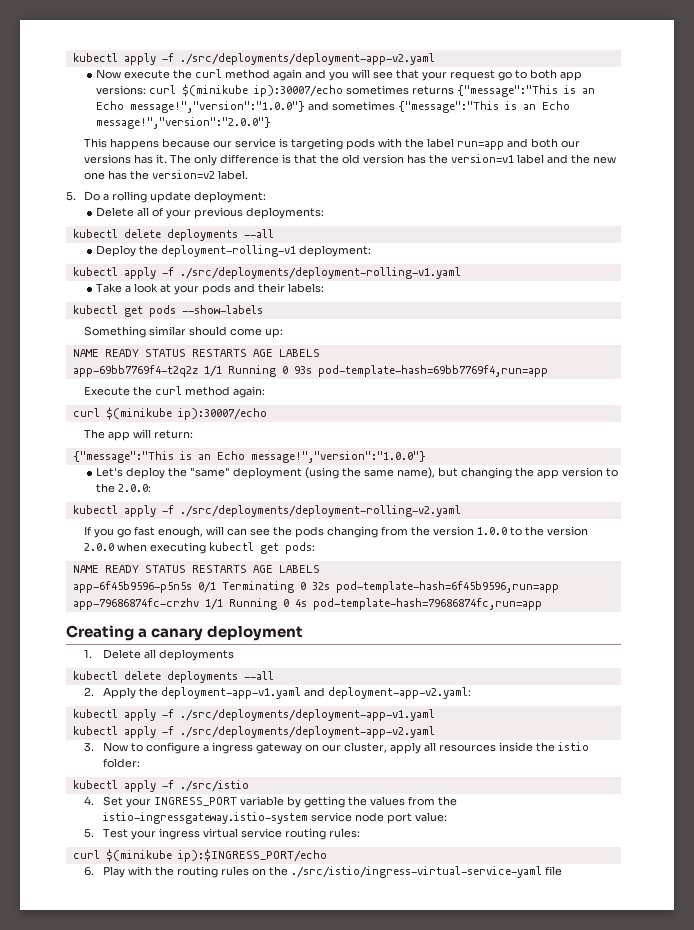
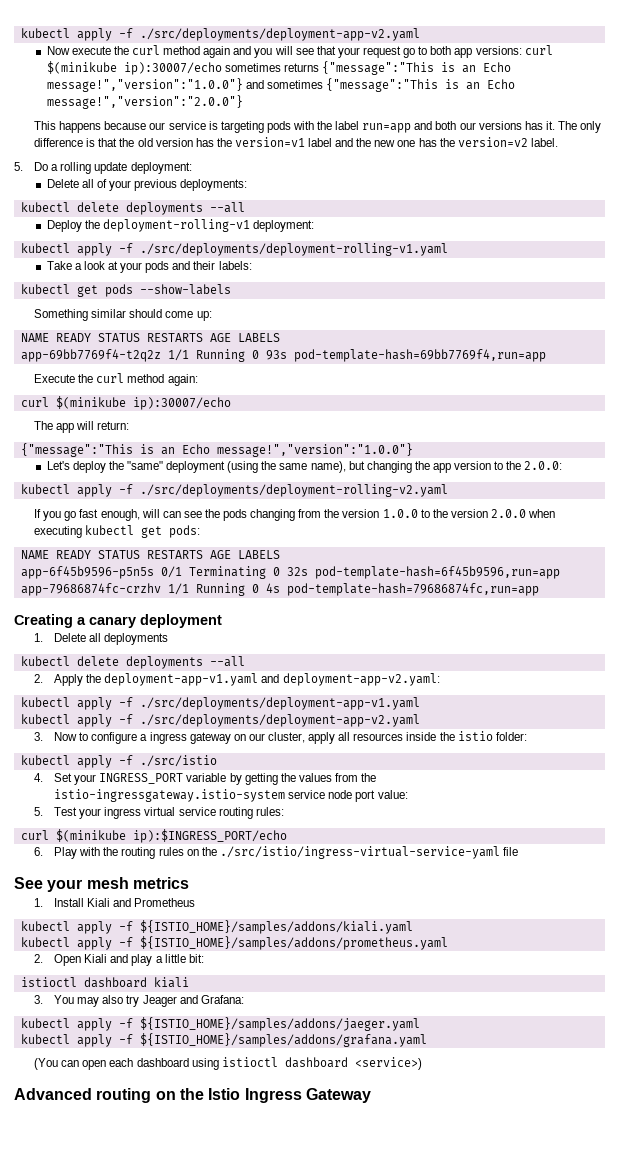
+ See your mesh metrics
+ 1. Install Kiali and Prometheus
+ kubectl apply -f ${ISTIO_HOME}/samples/addons/kiali.yaml
+ kubectl apply -f ${ISTIO_HOME}/samples/addons/prometheus.yaml
+ 2. Open Kiali and play a little bit:
+ istioctl dashboard kiali
+ 3. You may also try Jeager and Grafana:
+ kubectl apply -f ${ISTIO_HOME}/samples/addons/jaeger.yaml
+ kubectl apply -f ${ISTIO_HOME}/samples/addons/grafana.yaml
+ (You can open each dashboard using istioctl dashboard <service>)
+ Advanced routing on the Istio Ingress Gateway

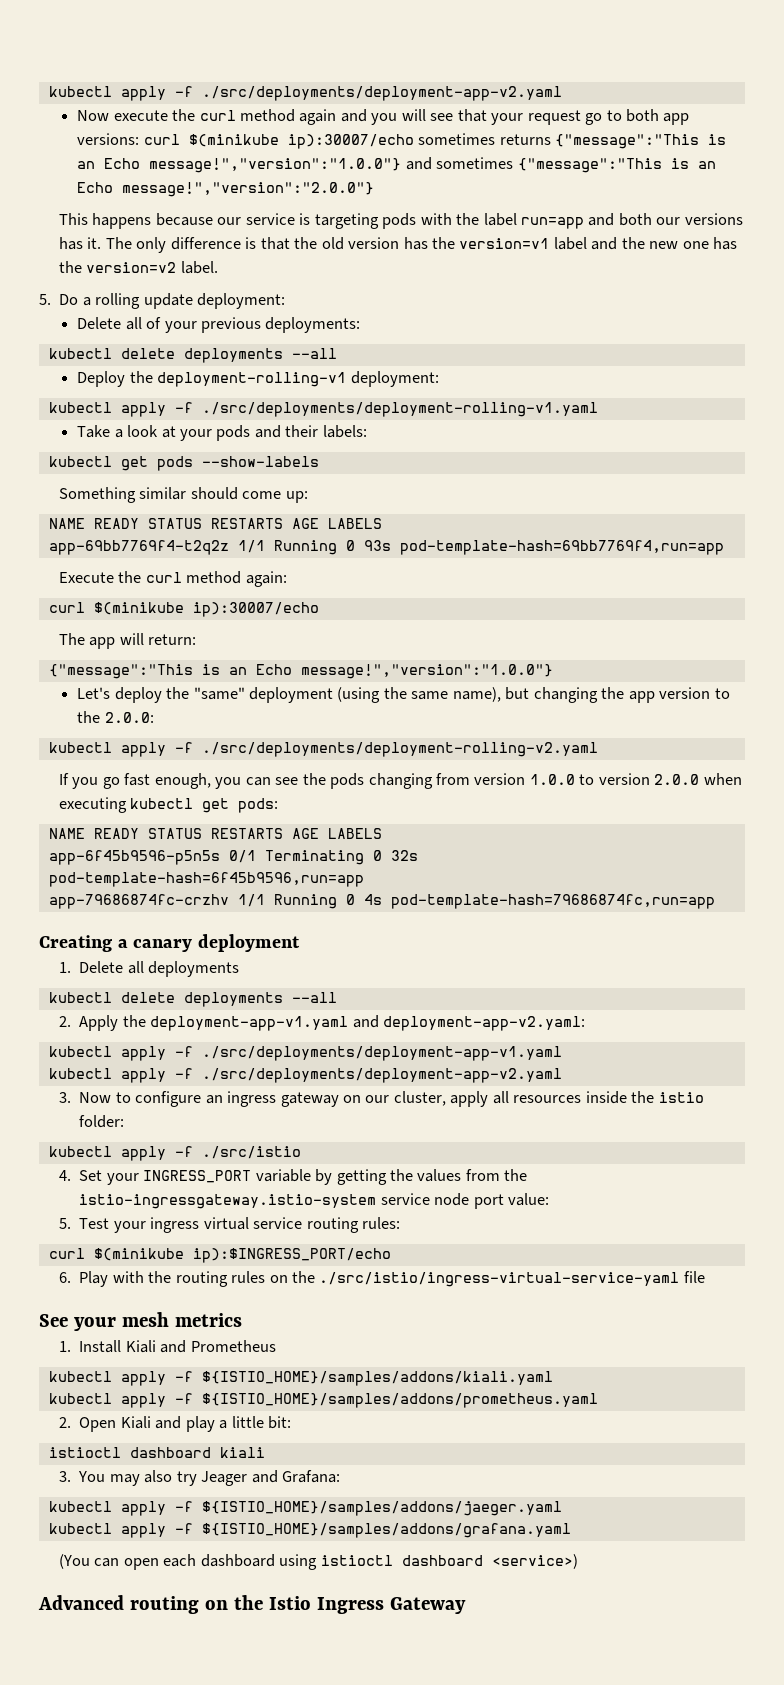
- If you go fast enough, will can see the pods changing from the version 1.0.0 to the version 2.0.0 when executing kubectl get pods:
+ If you go fast enough, you can see the pods changing from version 1.0.0 to version 2.0.0 when executing kubectl get pods:
- 3. Now to configure a ingress gateway on our cluster, apply all resources inside the istio folder:
+ 3. Now to configure an ingress gateway on our cluster, apply all resources inside the istio folder:

